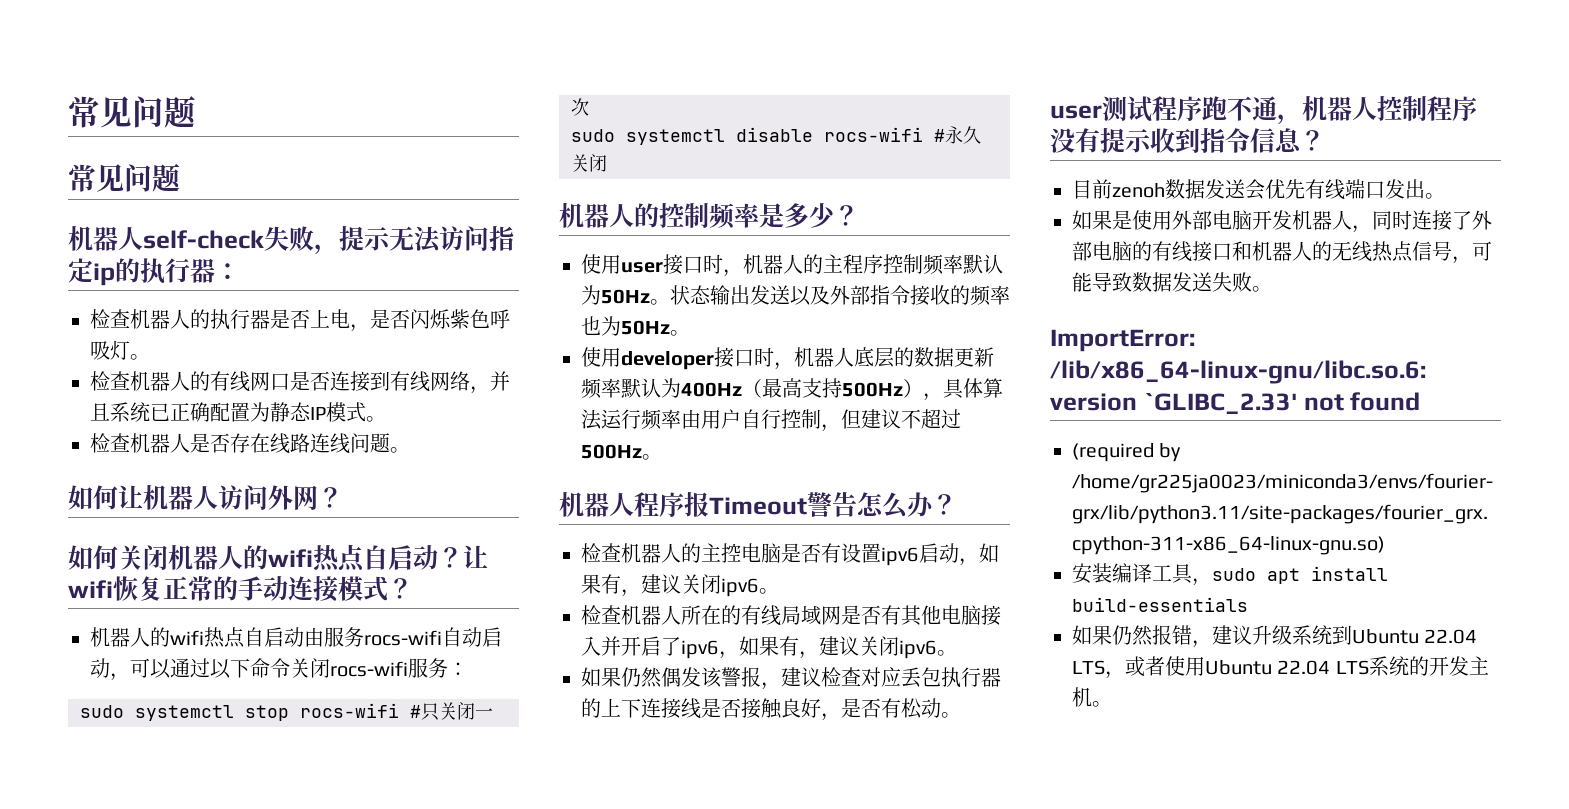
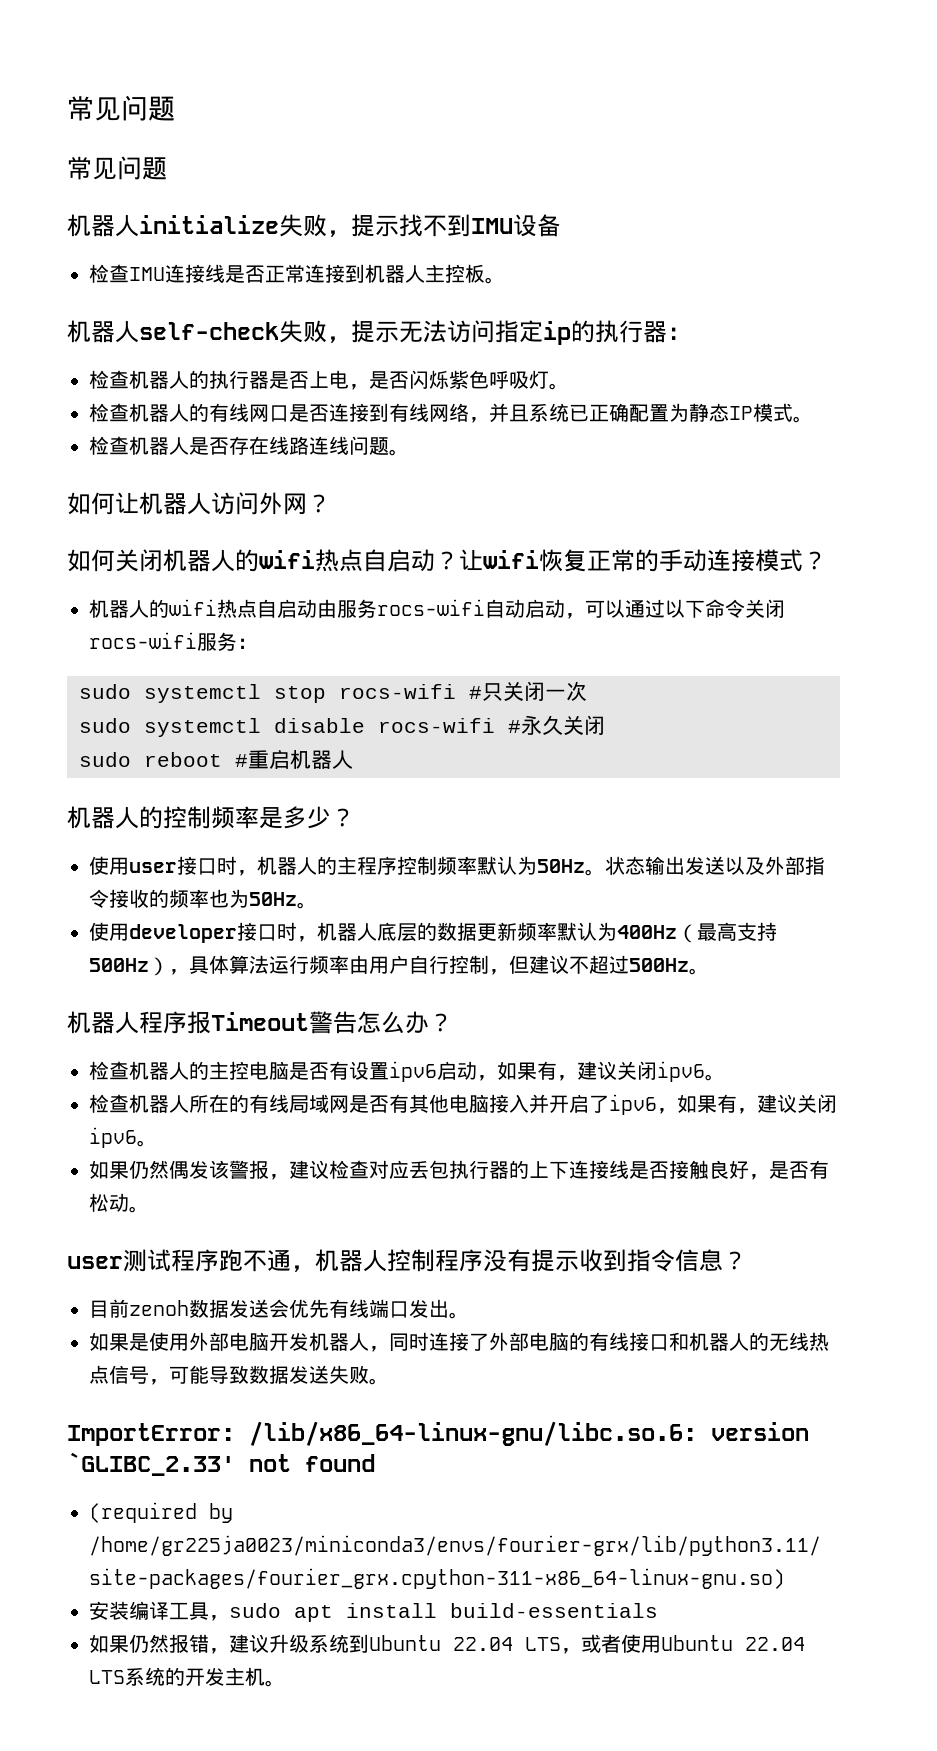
+ 机器人initialize失败，提示找不到IMU设备
+ 检查IMU连接线是否正常连接到机器人主控板。
+ sudo reboot #重启机器人

